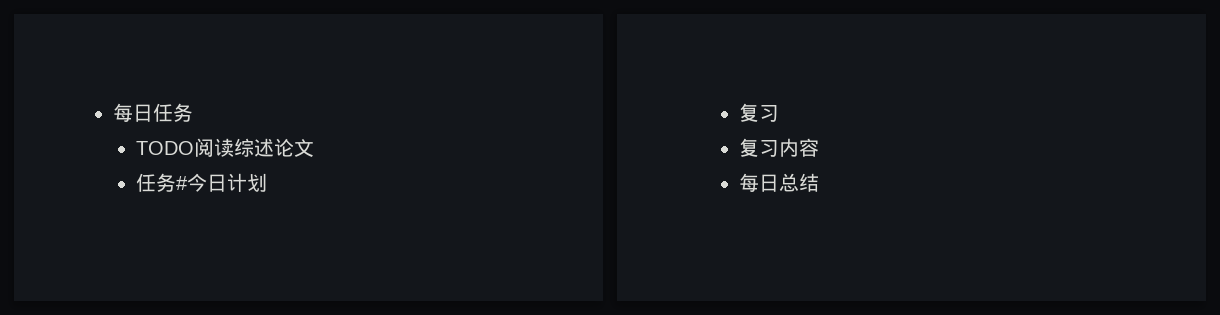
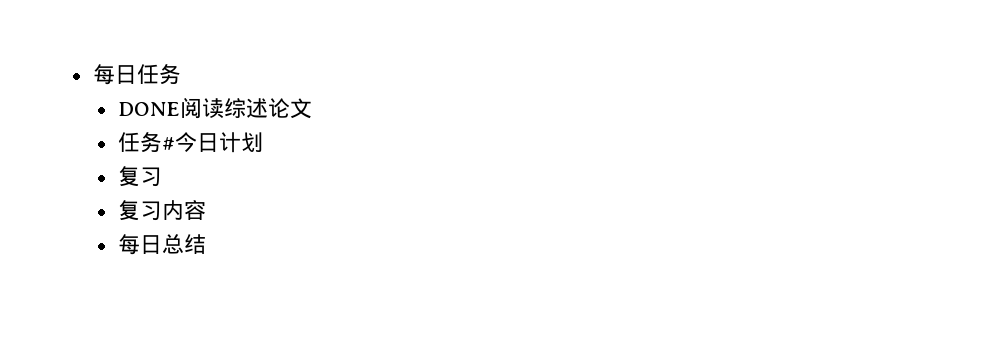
- TODO阅读综述论文
+ DONE阅读综述论文

